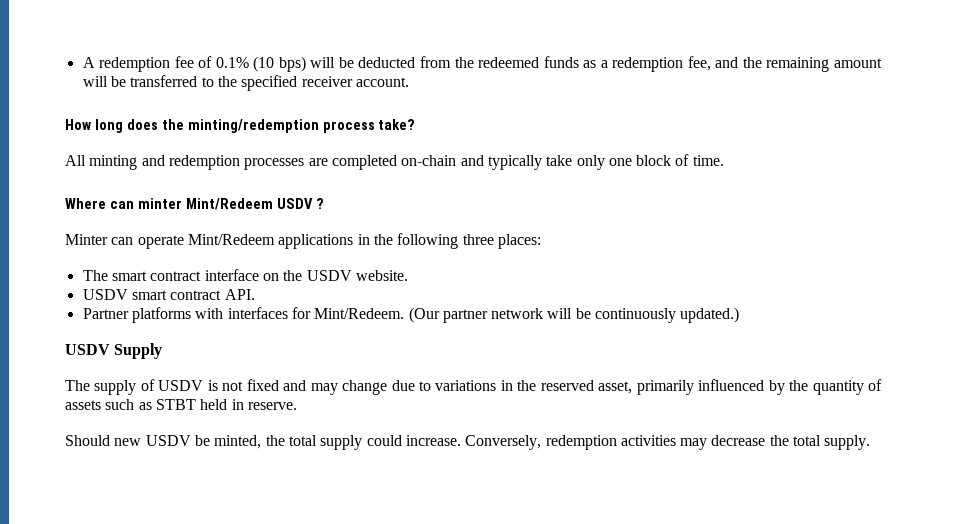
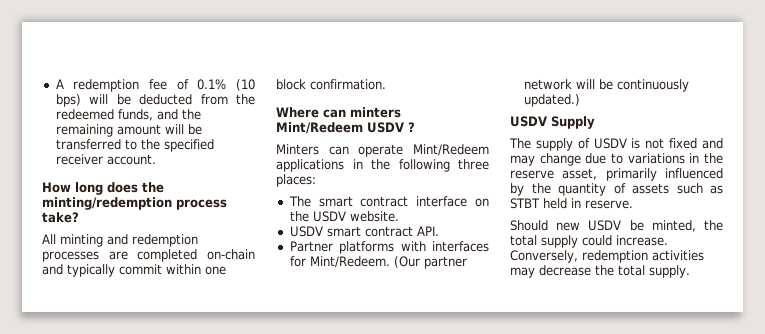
- A redemption fee of 0.1% (10 bps) will be deducted from the redeemed funds as a redemption fee, and the remaining amount will be transferred to the specified receiver account.
+ A redemption fee of 0.1% (10 bps) will be deducted from the redeemed funds, and the remaining amount will be transferred to the specified receiver account.
- All minting and redemption processes are completed on-chain and typically take only one block of time.
+ All minting and redemption processes are completed on-chain and typically commit within one block confirmation.
- Where can minter Mint/Redeem USDV ?
+ Where can minters Mint/Redeem USDV ?
- Minter can operate Mint/Redeem applications in the following three places:
+ Minters can operate Mint/Redeem applications in the following three places:
- The supply of USDV is not fixed and may change due to variations in the reserved asset, primarily influenced by the quantity of assets such as STBT held in reserve.
+ The supply of USDV is not fixed and may change due to variations in the reserve asset, primarily influenced by the quantity of assets such as STBT held in reserve.

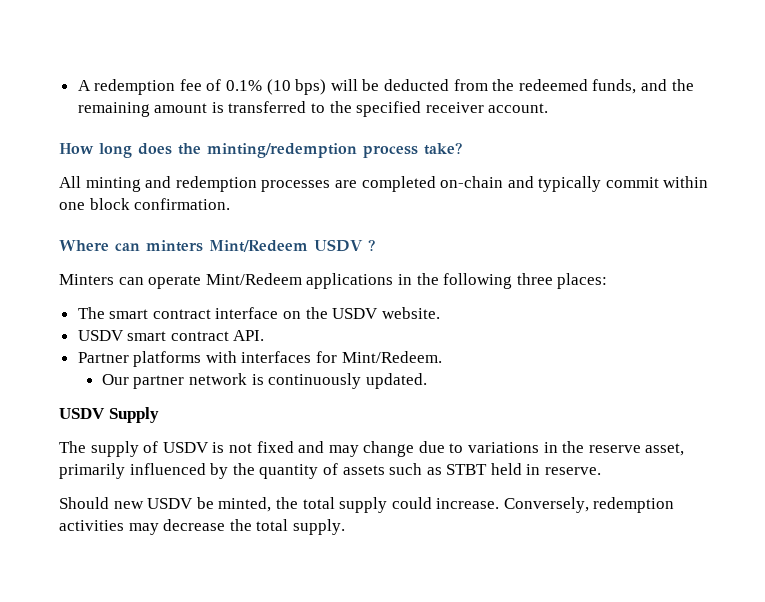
- A redemption fee of 0.1% (10 bps) will be deducted from the redeemed funds, and the remaining amount will be transferred to the specified receiver account.
+ A redemption fee of 0.1% (10 bps) will be deducted from the redeemed funds, and the remaining amount is transferred to the specified receiver account.
- Partner platforms with interfaces for Mint/Redeem. (Our partner network will be continuously updated.)
+ Partner platforms with interfaces for Mint/Redeem.
+ Our partner network is continuously updated.

